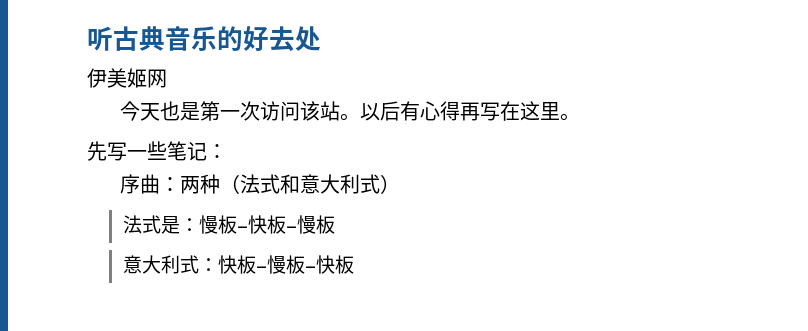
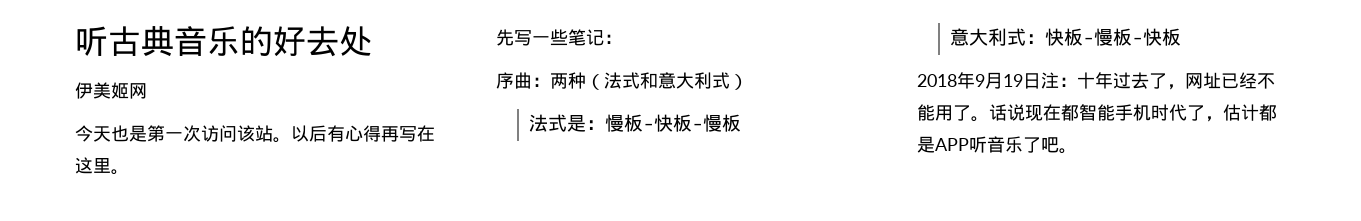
+ 2018年9月19日注：十年过去了，网址已经不能用了。话说现在都智能手机时代了，估计都是APP听音乐了吧。

